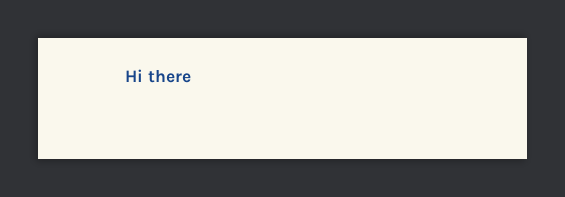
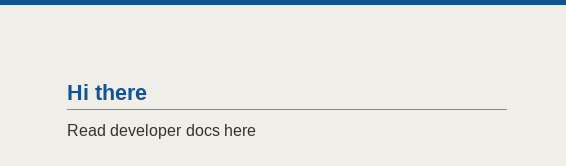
+ Read developer docs here

